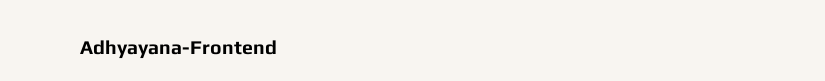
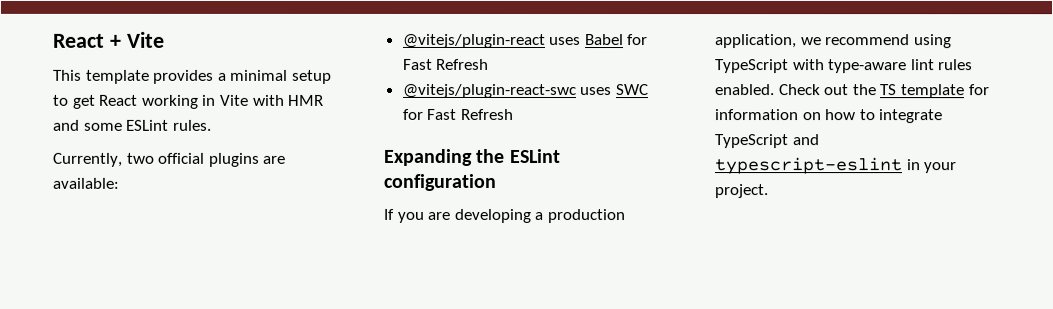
- Adhyayana-Frontend
+ React + Vite
+ This template provides a minimal setup to get React working in Vite with HMR and some ESLint rules.
+ Currently, two official plugins are available:
+ @vitejs/plugin-react uses Babel for Fast Refresh
+ @vitejs/plugin-react-swc uses SWC for Fast Refresh
+ Expanding the ESLint configuration
+ If you are developing a production application, we recommend using TypeScript with type-aware lint rules enabled. Check out the TS template for information on how to integrate TypeScript and typescript-eslint in your project.

